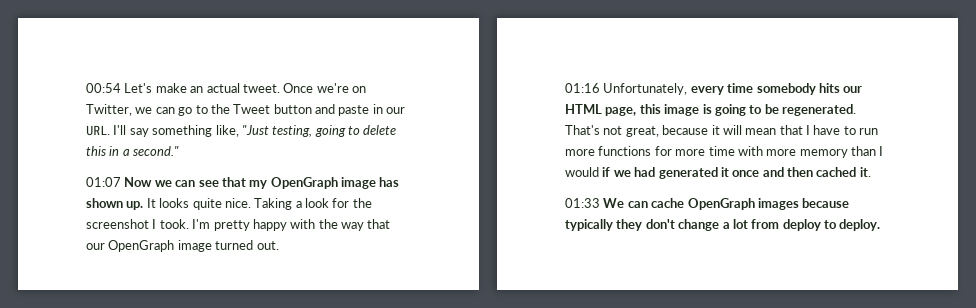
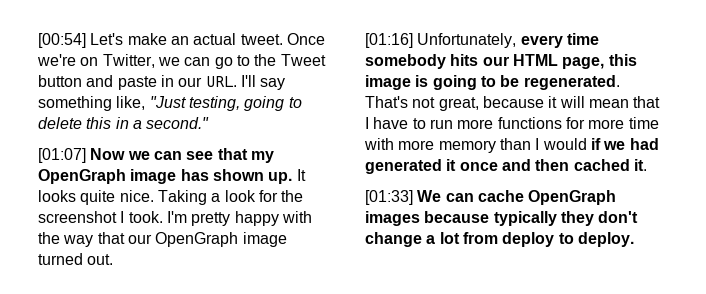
- 00:54 Let's make an actual tweet.
+ [00:54] Let's make an actual tweet.
- 01:07 Now we can see that my OpenGraph image has shown up.
+ [01:07] Now we can see that my OpenGraph image has shown up.
- 01:16 Unfortunately, every time somebody hits our HTML page, this image is going to be regenerated.
+ [01:16] Unfortunately, every time somebody hits our HTML page, this image is going to be regenerated.
- 01:33 We can cache OpenGraph images because typically they don't change a lot from deploy to deploy.
+ [01:33] We can cache OpenGraph images because typically they don't change a lot from deploy to deploy.

